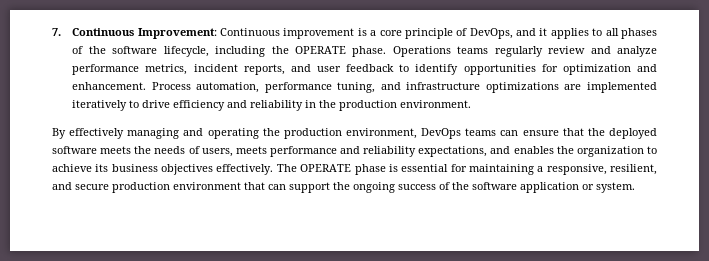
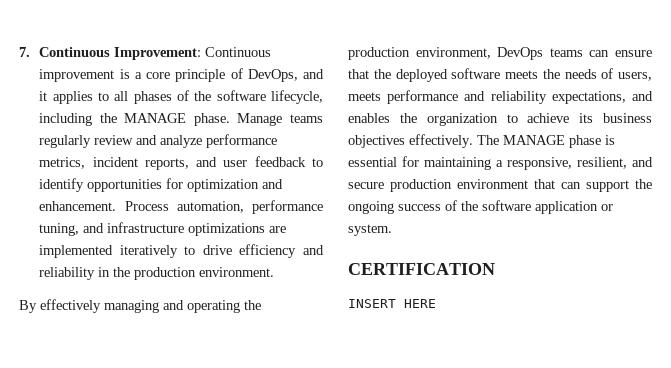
- 7. Continuous Improvement: Continuous improvement is a core principle of DevOps, and it applies to all phases of the software lifecycle, including the OPERATE phase. Operations teams regularly review and analyze performance metrics, incident reports, and user feedback to identify opportunities for optimization and enhancement.
+ 7. Continuous Improvement: Continuous improvement is a core principle of DevOps, and it applies to all phases of the software lifecycle, including the MANAGE phase. Manage teams regularly review and analyze performance metrics, incident reports, and user feedback to identify opportunities for optimization and enhancement.
- The OPERATE phase is essential for maintaining a responsive, resilient, and secure production environment that can support the ongoing success of the software application or system.
+ The MANAGE phase is essential for maintaining a responsive, resilient, and secure production environment that can support the ongoing success of the software application or system.
+ CERTIFICATION
+ INSERT HERE

